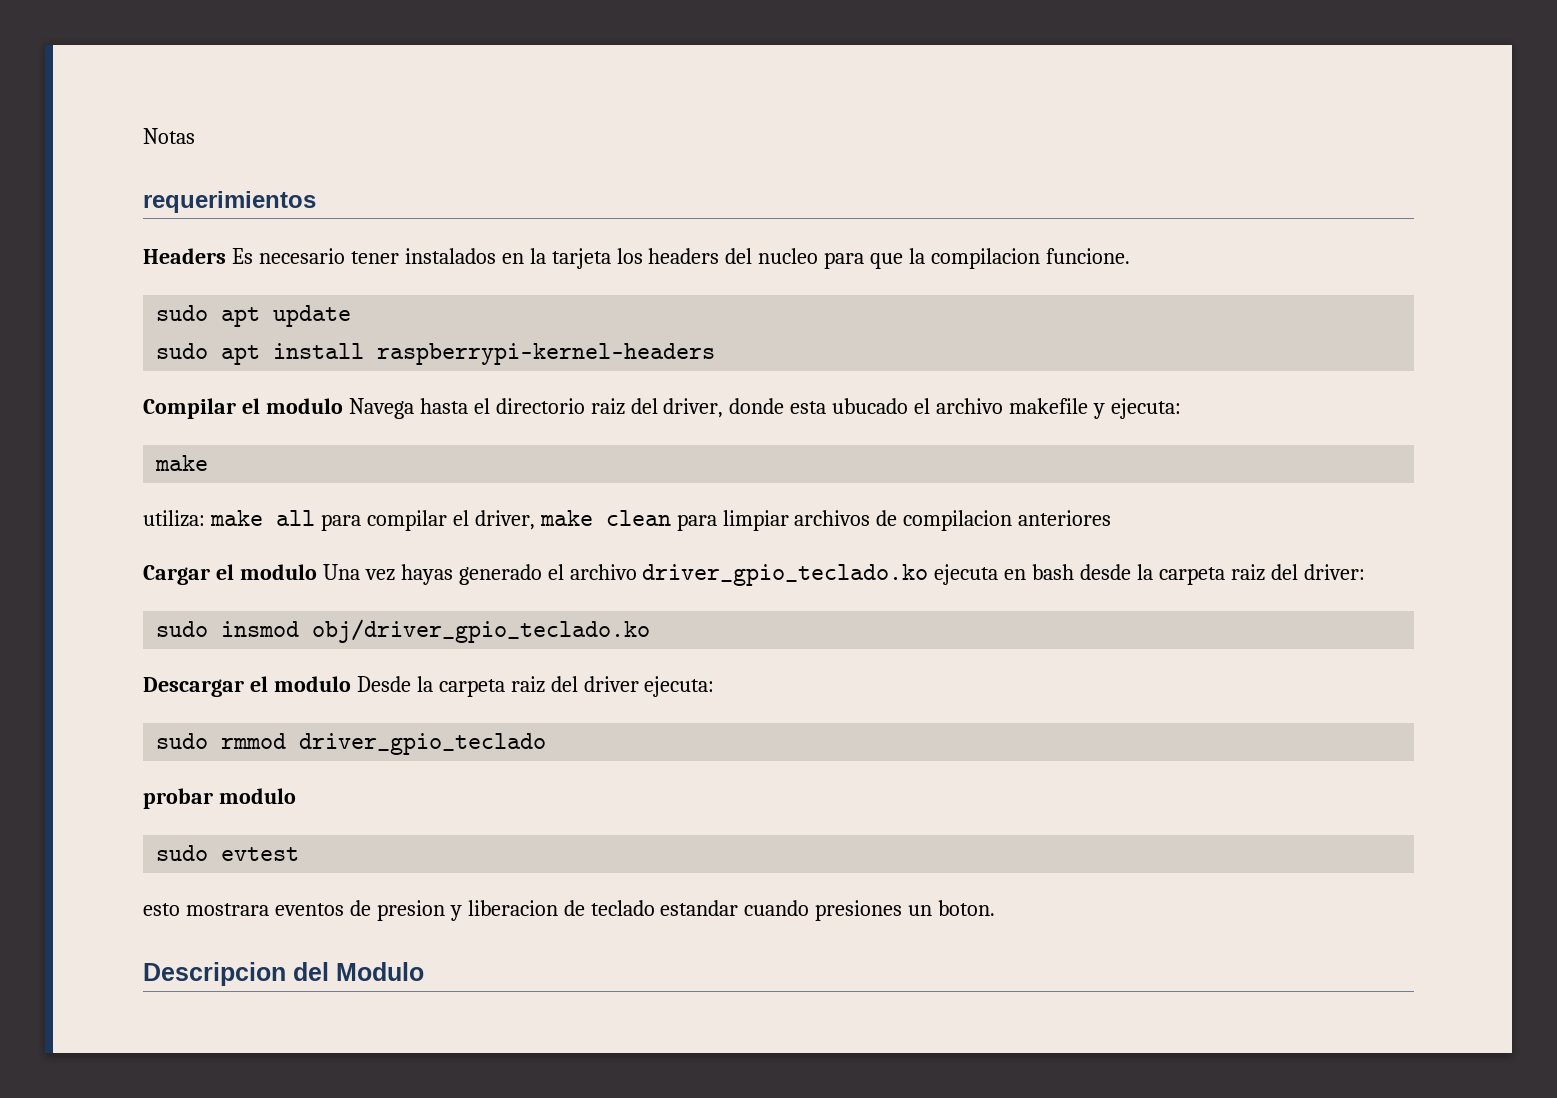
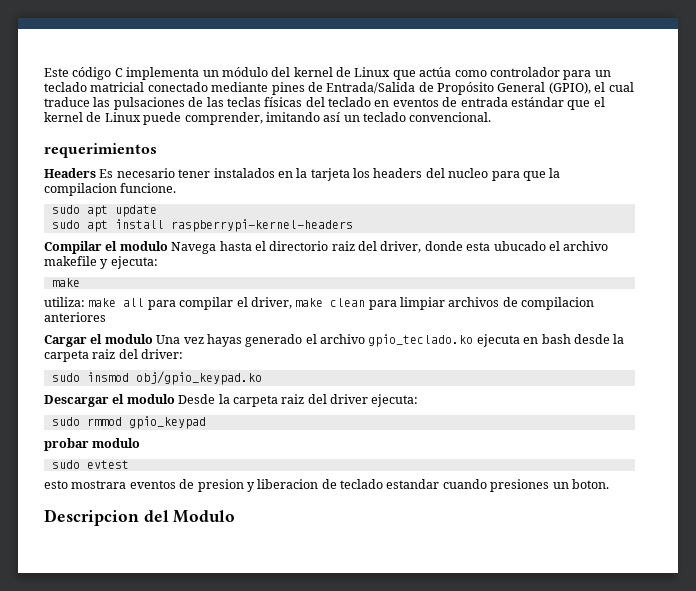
- Notas
+ Este código C implementa un módulo del kernel de Linux que actúa como controlador para un teclado matricial conectado mediante pines de Entrada/Salida de Propósito General (GPIO), el cual traduce las pulsaciones de las teclas físicas del teclado en eventos de entrada estándar que el kernel de Linux puede comprender, imitando así un teclado convencional.
- Cargar el modulo Una vez hayas generado el archivo driver_gpio_teclado.ko ejecuta en bash desde la carpeta raiz del driver:
+ Cargar el modulo Una vez hayas generado el archivo gpio_teclado.ko ejecuta en bash desde la carpeta raiz del driver:
- sudo insmod obj/driver_gpio_teclado.ko
+ sudo insmod obj/gpio_keypad.ko
- sudo rmmod driver_gpio_teclado
+ sudo rmmod gpio_keypad

